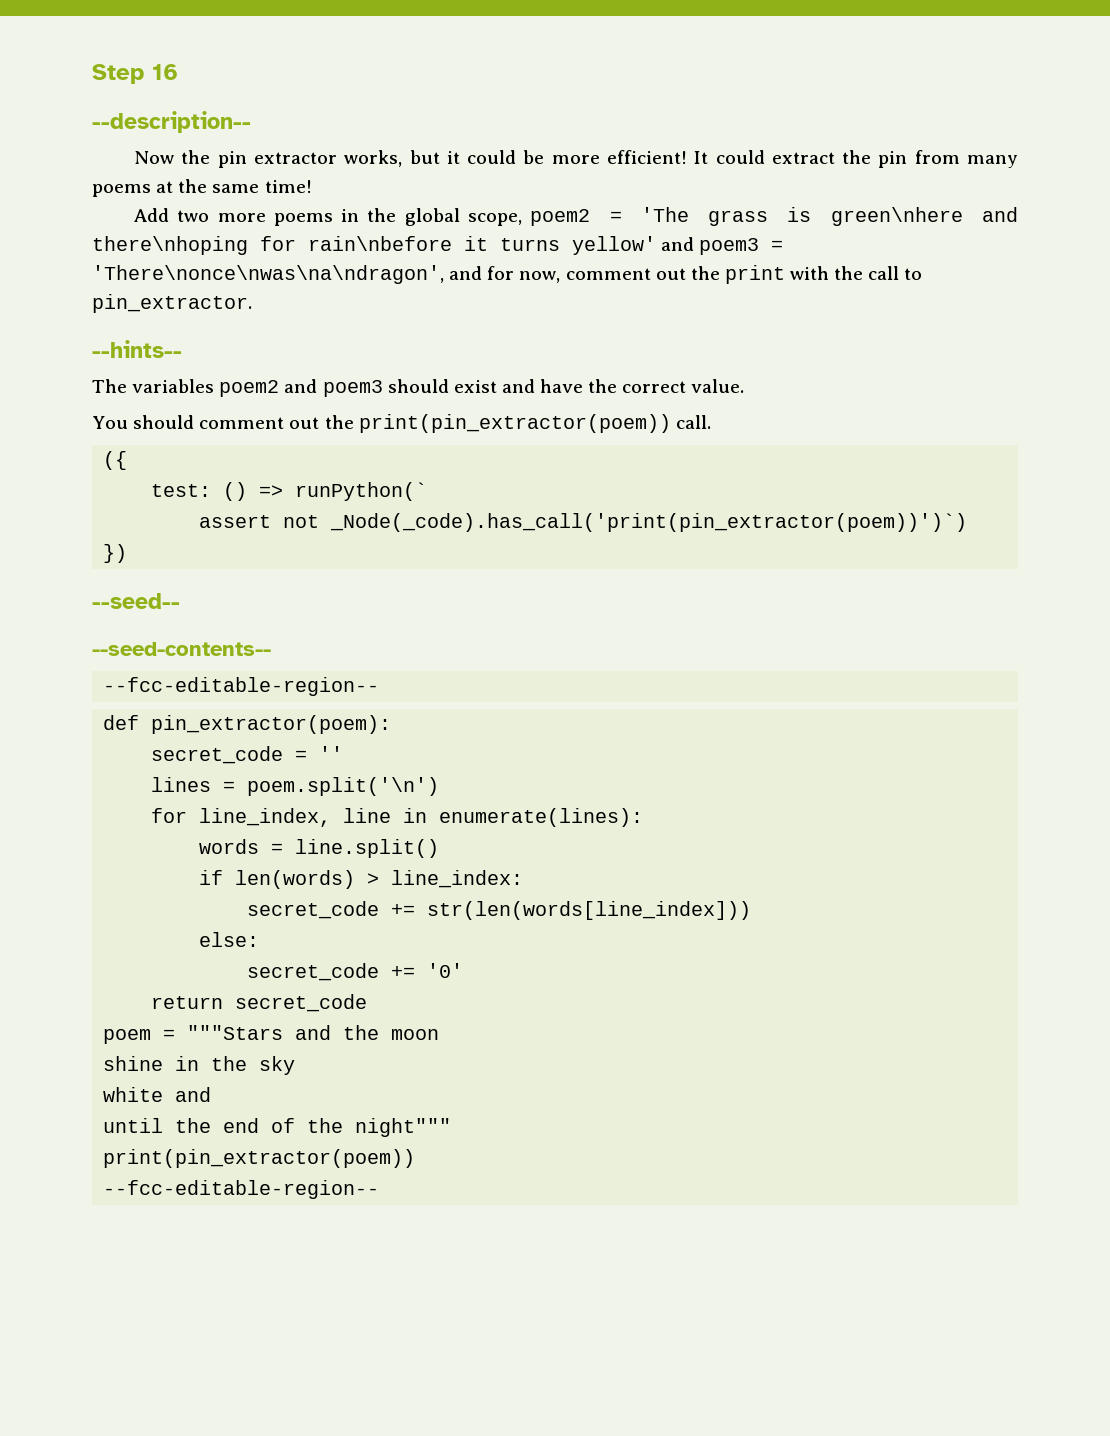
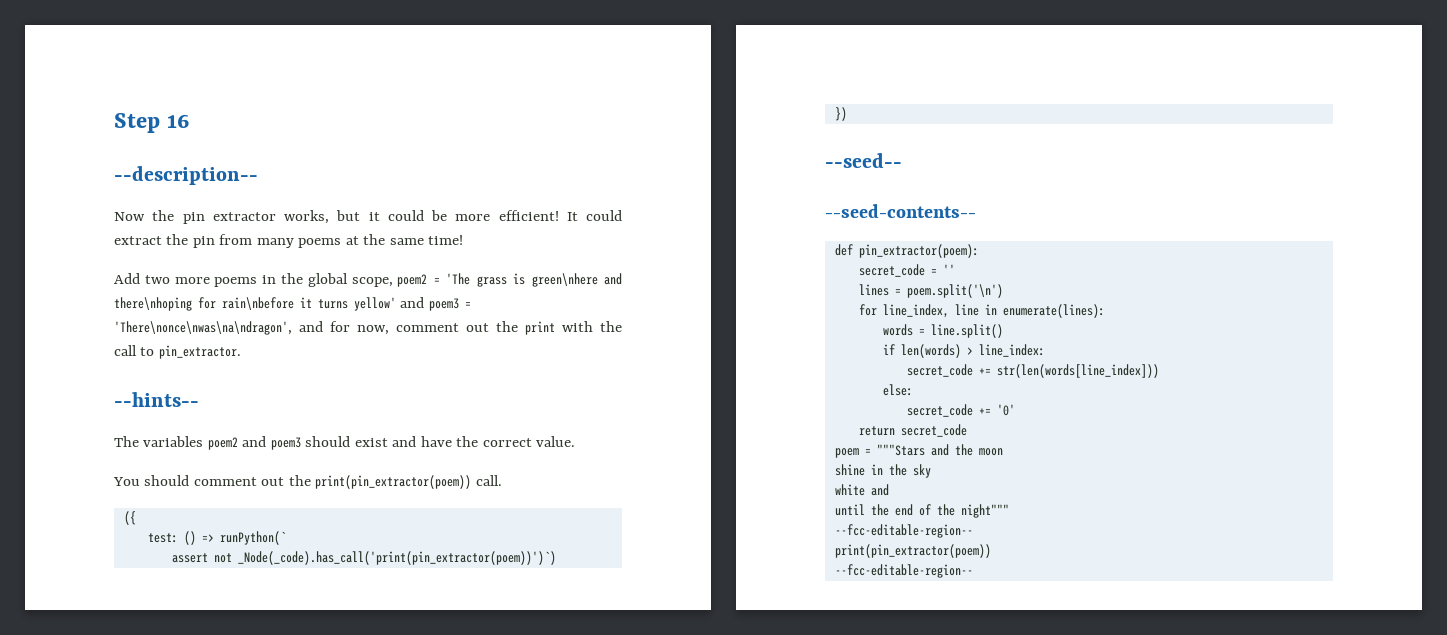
  --seed-contents--
- --fcc-editable-region--
  until the end of the night"""
+ --fcc-editable-region--

